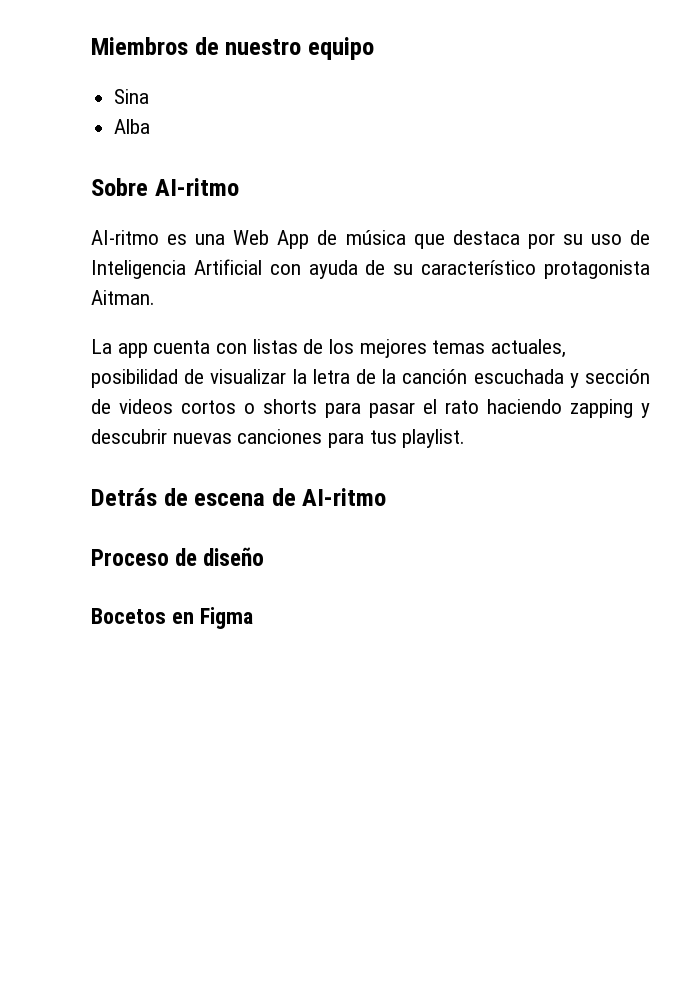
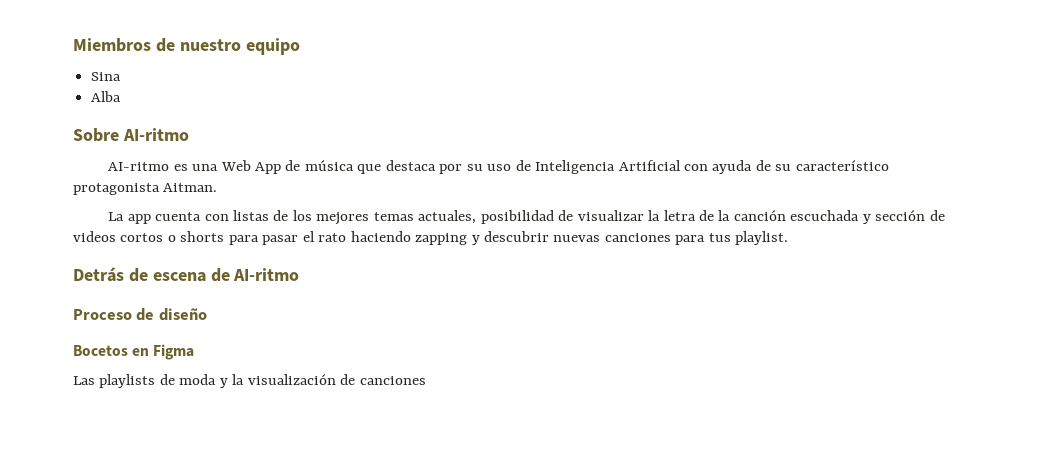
+ Las playlists de moda y la visualización de canciones

